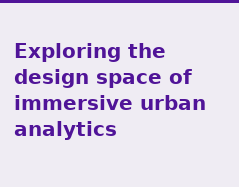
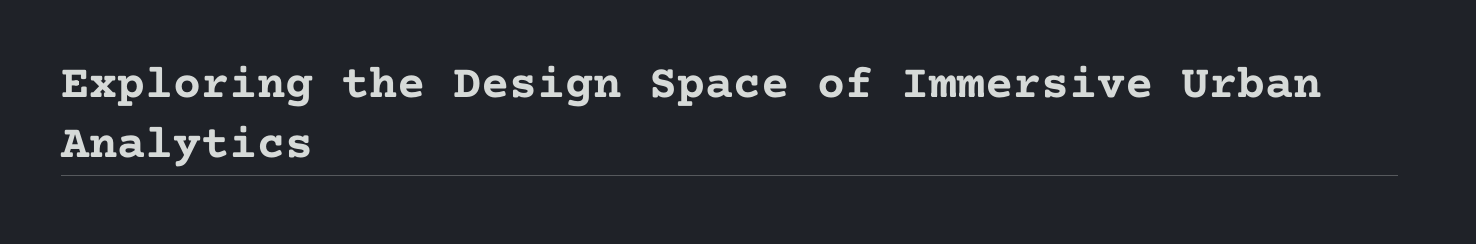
- Exploring the design space of immersive urban analytics
+ Exploring the Design Space of Immersive Urban Analytics

